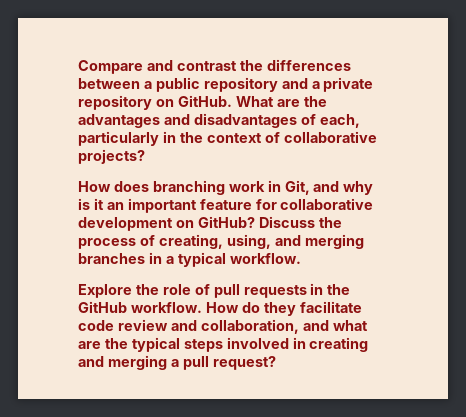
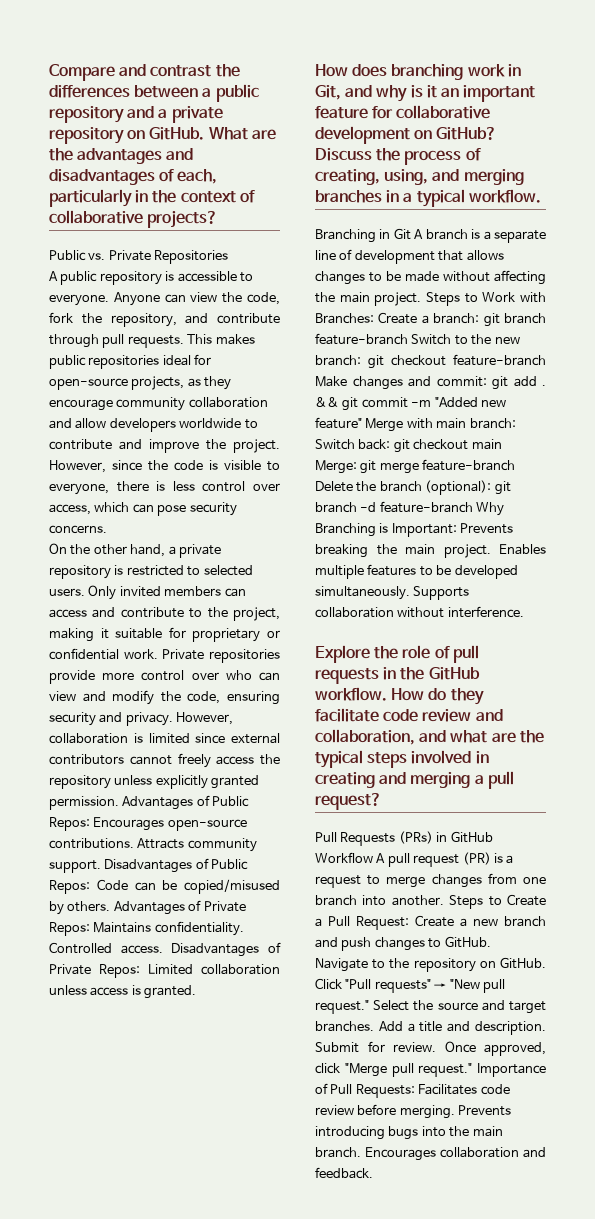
+ Public vs. Private Repositories
+ A public repository is accessible to everyone. Anyone can view the code, fork the repository, and contribute through pull requests. This makes public repositories ideal for open-source projects, as they encourage community collaboration and allow developers worldwide to contribute and improve the project. However, since the code is visible to everyone, there is less control over access, which can pose security concerns.
+ On the other hand, a private repository is restricted to selected users. Only invited members can access and contribute to the project, making it suitable for proprietary or confidential work. Private repositories provide more control over who can view and modify the code, ensuring security and privacy. However, collaboration is limited since external contributors cannot freely access the repository unless explicitly granted permission. Advantages of Public Repos: Encourages open-source contributions. Attracts community support. Disadvantages of Public Repos: Code can be copied/misused by others. Advantages of Private Repos: Maintains confidentiality. Controlled access. Disadvantages of Private Repos: Limited collaboration unless access is granted.
+ Branching in Git A branch is a separate line of development that allows changes to be made without affecting the main project. Steps to Work with Branches: Create a branch: git branch feature-branch Switch to the new branch: git checkout feature-branch Make changes and commit: git add . && git commit -m "Added new feature" Merge with main branch: Switch back: git checkout main Merge: git merge feature-branch Delete the branch (optional): git branch -d feature-branch Why Branching is Important: Prevents breaking the main project. Enables multiple features to be developed simultaneously. Supports collaboration without interference.
+ Pull Requests (PRs) in GitHub Workflow A pull request (PR) is a request to merge changes from one branch into another. Steps to Create a Pull Request: Create a new branch and push changes to GitHub. Navigate to the repository on GitHub. Click "Pull requests" → "New pull request." Select the source and target branches. Add a title and description. Submit for review. Once approved, click "Merge pull request." Importance of Pull Requests: Facilitates code review before merging. Prevents introducing bugs into the main branch. Encourages collaboration and feedback.

